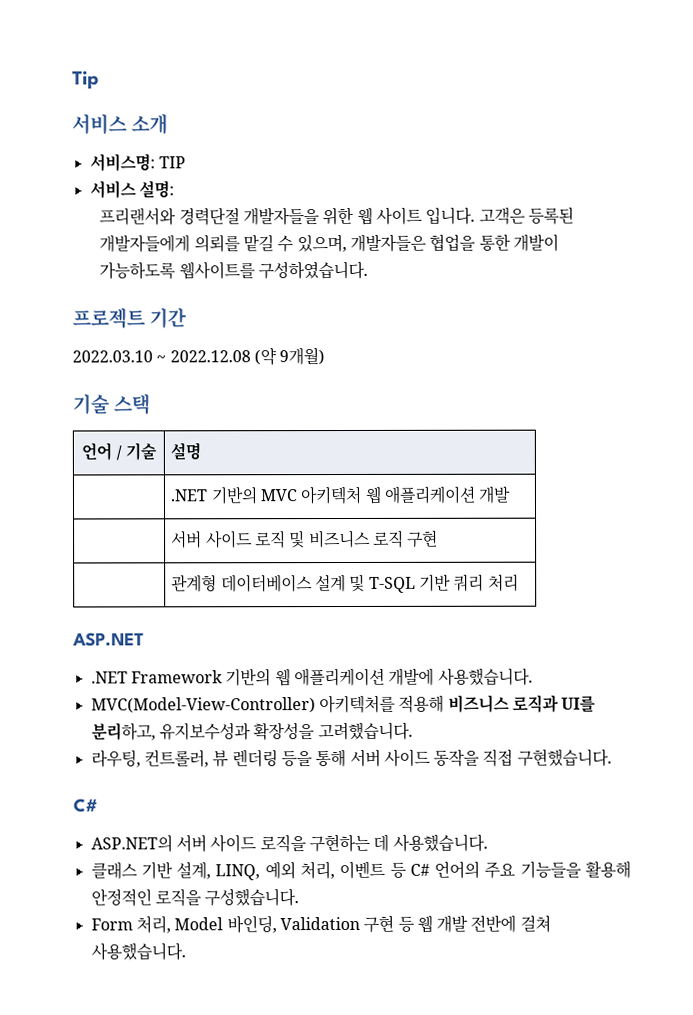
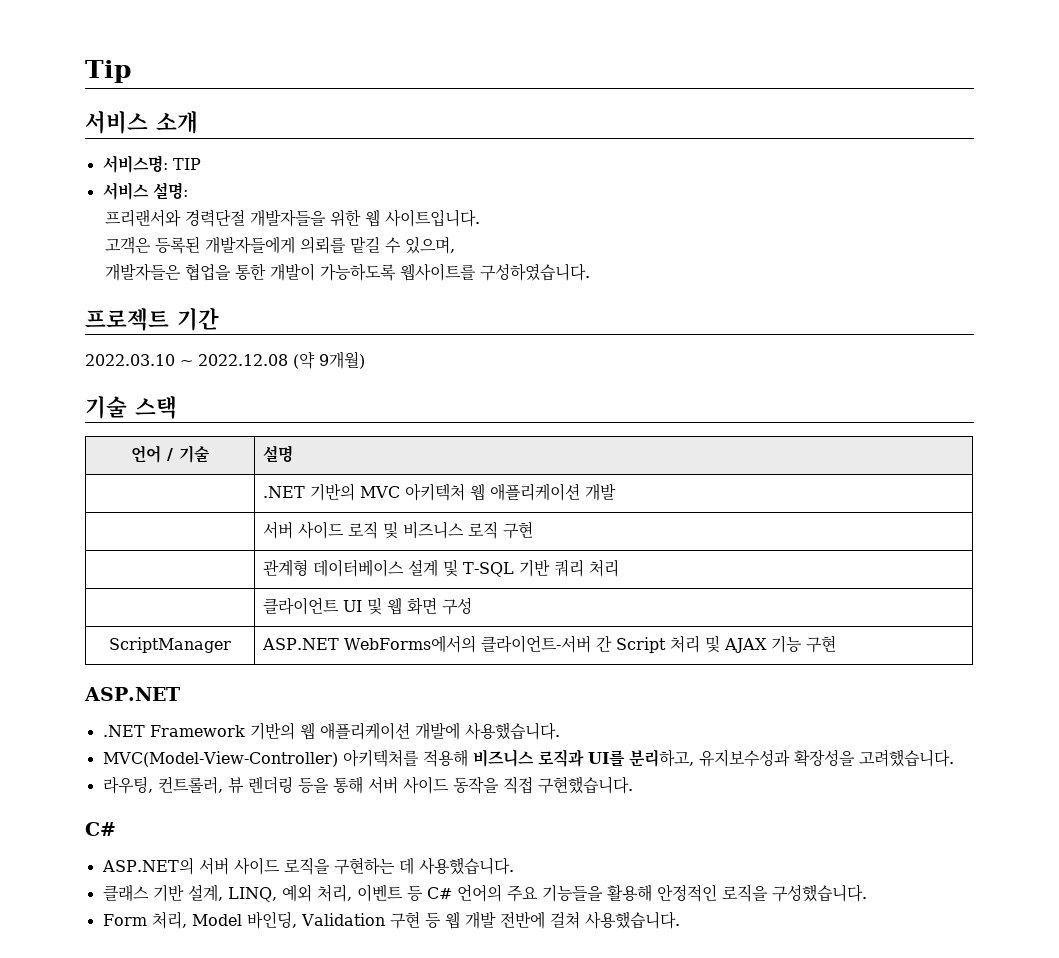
- 프리랜서와 경력단절 개발자들을 위한 웹 사이트 입니다. 고객은 등록된 개발자들에게 의뢰를 맡길 수 있으며, 개발자들은 협업을 통한 개발이 가능하도록 웹사이트를 구성하였습니다.
+ 프리랜서와 경력단절 개발자들을 위한 웹 사이트입니다.
+ 고객은 등록된 개발자들에게 의뢰를 맡길 수 있으며,
+ 개발자들은 협업을 통한 개발이 가능하도록 웹사이트를 구성하였습니다.
+ | 클라이언트 UI 및 웹 화면 구성
+ ScriptManager | ASP.NET WebForms에서의 클라이언트-서버 간 Script 처리 및 AJAX 기능 구현

